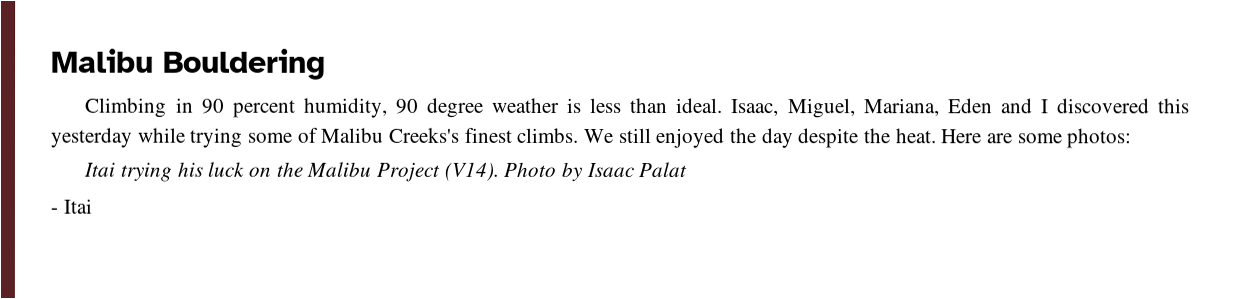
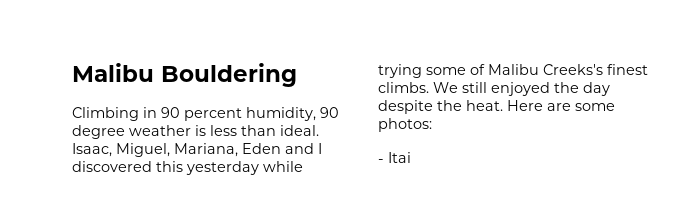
- Itai trying his luck on the Malibu Project (V14). Photo by Isaac Palat

